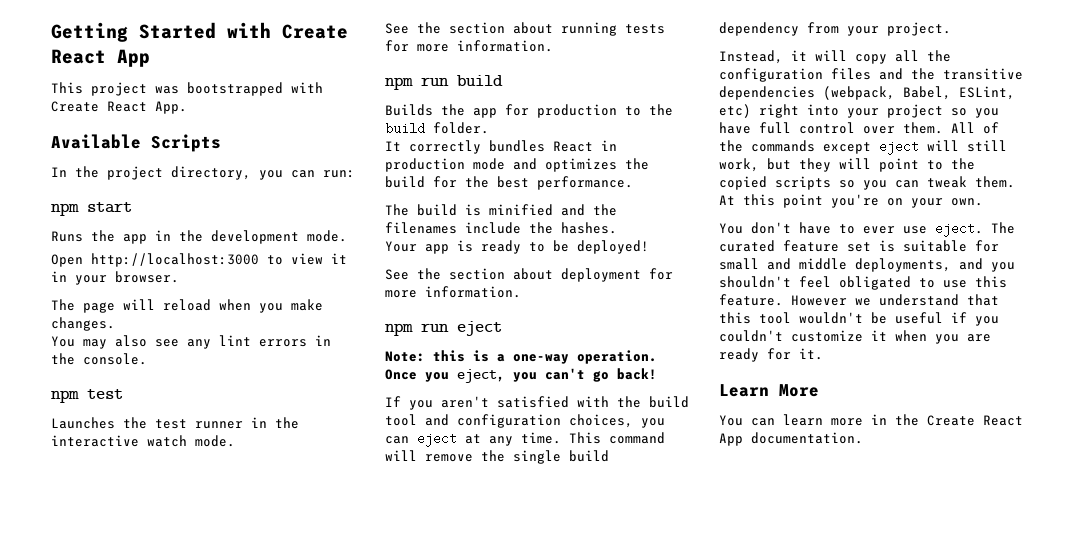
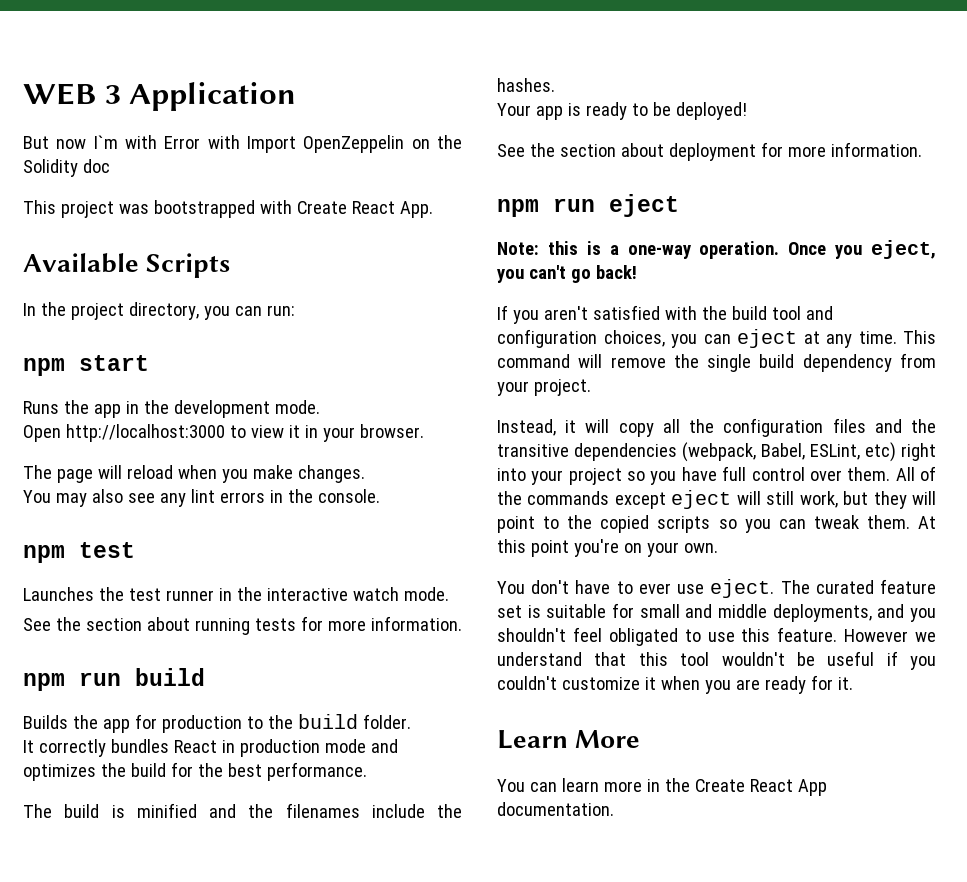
- Getting Started with Create React App
+ WEB 3 Application
+ But now I`m with Error with Import OpenZeppelin on the Solidity doc

